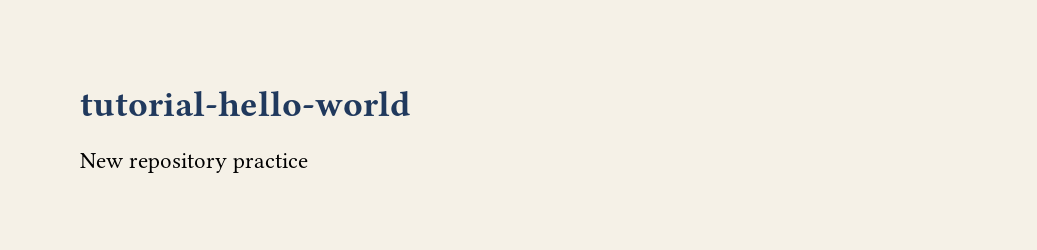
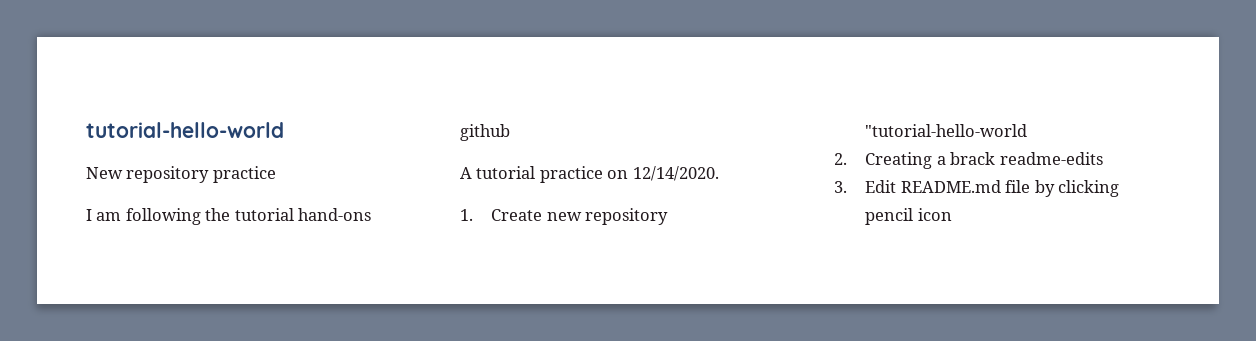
+ I am following the tutorial hand-ons github
+ A tutorial practice on 12/14/2020.
+ 1. Create new repository "tutorial-hello-world
+ 2. Creating a brack readme-edits
+ 3. Edit README.md file by clicking pencil icon

